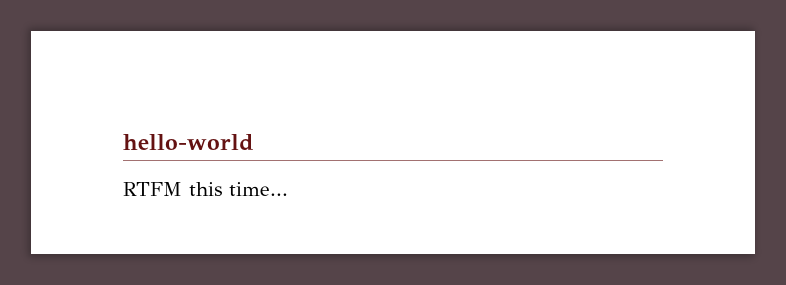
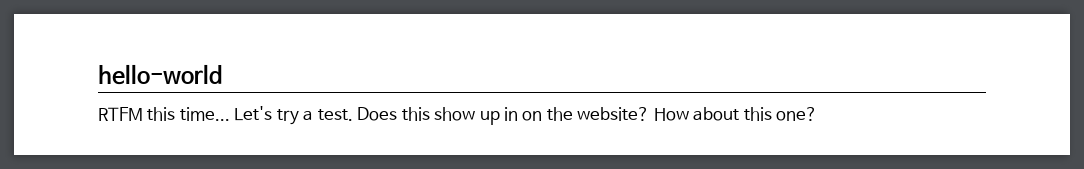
+ Let's try a test. Does this show up in on the website? How about this one?

